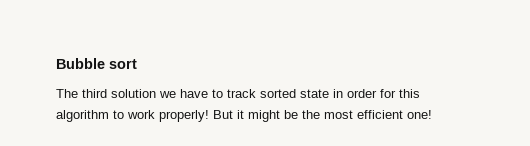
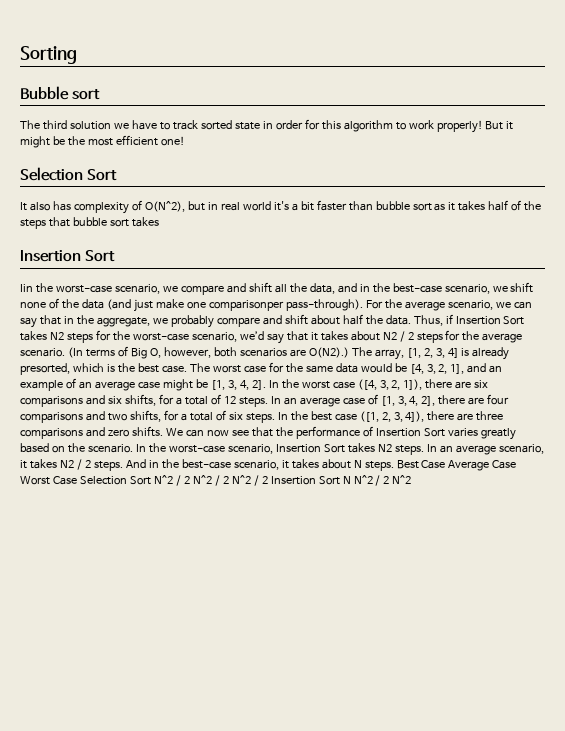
+ Sorting
  But it might be the most efficient one!
+ Selection Sort
+ It also has complexity of O(N^2), but in real world it's a bit faster than bubble sort as it takes half of the steps that bubble sort takes
+ Insertion Sort
+ Iin the worst-case scenario, we compare and shift all the data, and in the best-case scenario, we shift none of the data (and just make one comparisonper pass-through). For the average scenario, we can say that in the aggregate, we probably compare and shift about half the data. Thus, if Insertion Sort takes N2 steps for the worst-case scenario, we’d say that it takes about N2 / 2 steps for the average scenario. (In terms of Big O, however, both scenarios are O(N2).) The array, [1, 2, 3, 4] is already presorted, which is the best case. The worst case for the same data would be [4, 3, 2, 1], and an example of an average case might be [1, 3, 4, 2]. In the worst case ([4, 3, 2, 1]), there are six comparisons and six shifts, for a total of 12 steps. In an average case of [1, 3, 4, 2], there are four comparisons and two shifts, for a total of six steps. In the best case ([1, 2, 3, 4]), there are three comparisons and zero shifts. We can now see that the performance of Insertion Sort varies greatly based on the scenario. In the worst-case scenario, Insertion Sort takes N2 steps. In an average scenario, it takes N2 / 2 steps. And in the best-case scenario, it takes about N steps. Best Case Average Case Worst Case Selection Sort N^2 / 2 N^2 / 2 N^2 / 2 Insertion Sort N N^2 / 2 N^2

